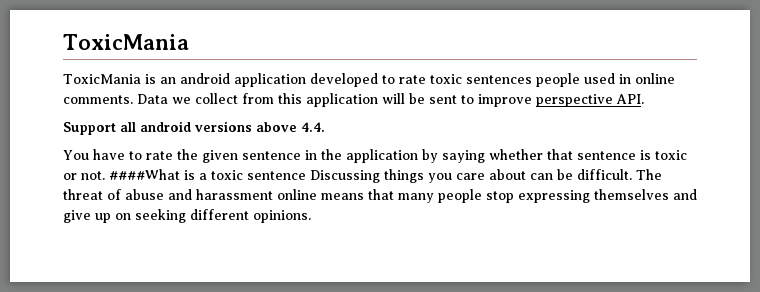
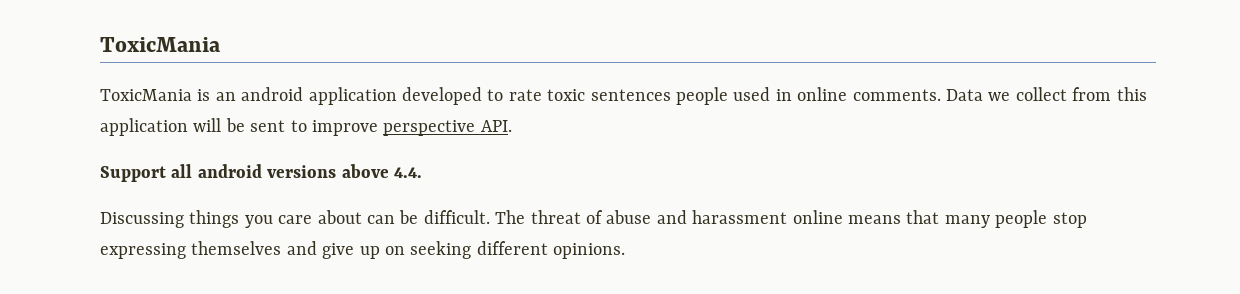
- You have to rate the given sentence in the application by saying whether that sentence is toxic or not. ####What is a toxic sentence Discussing things you care about can be difficult.
+ Discussing things you care about can be difficult.

